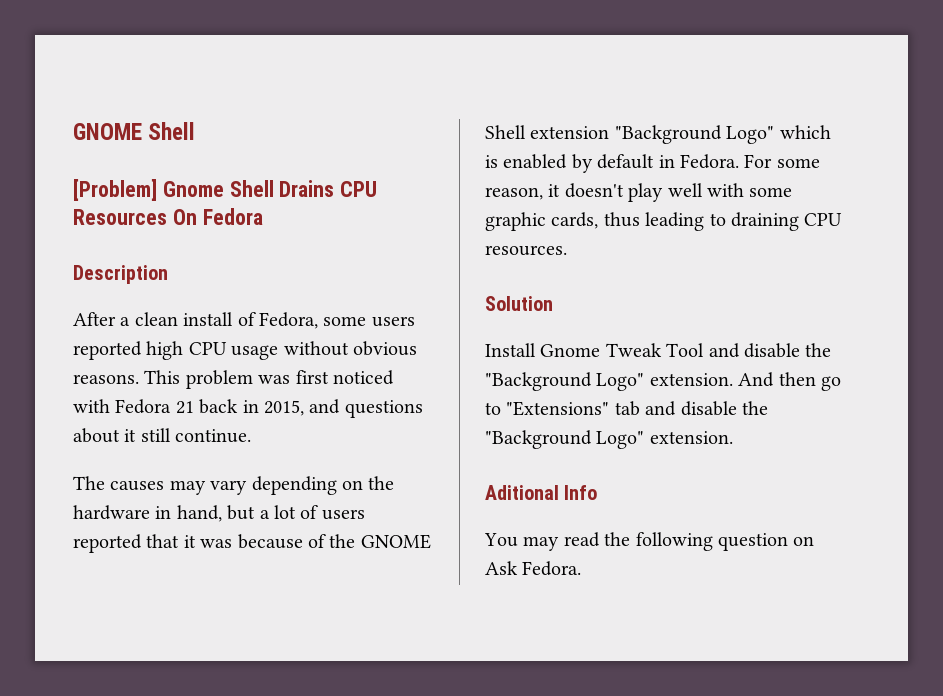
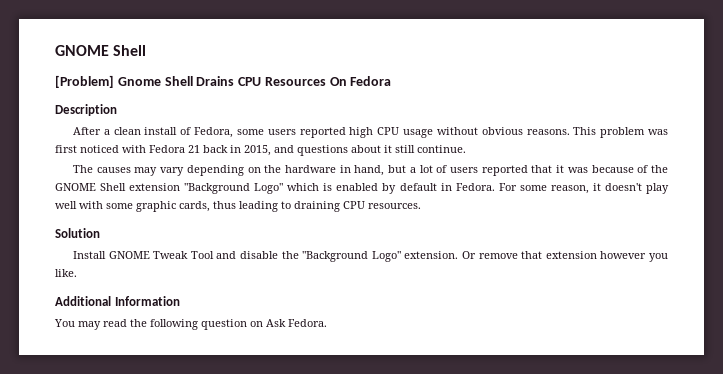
- Install Gnome Tweak Tool and disable the "Background Logo" extension.
+ Install GNOME Tweak Tool and disable the "Background Logo" extension.
- And then go to "Extensions" tab and disable the "Background Logo" extension.
- Aditional Info
+ Or remove that extension however you like.
+ Additional Information

